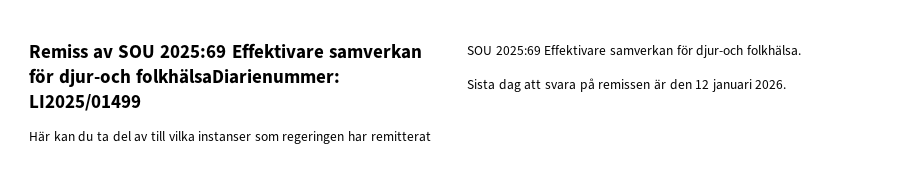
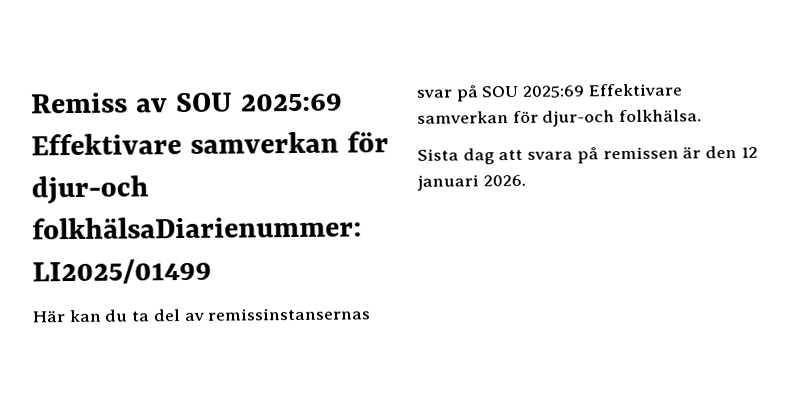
- Här kan du ta del av till vilka instanser som regeringen har remitterat SOU 2025:69 Effektivare samverkan för djur-och folkhälsa.
+ Här kan du ta del av remissinstansernas svar på SOU 2025:69 Effektivare samverkan för djur-och folkhälsa.

